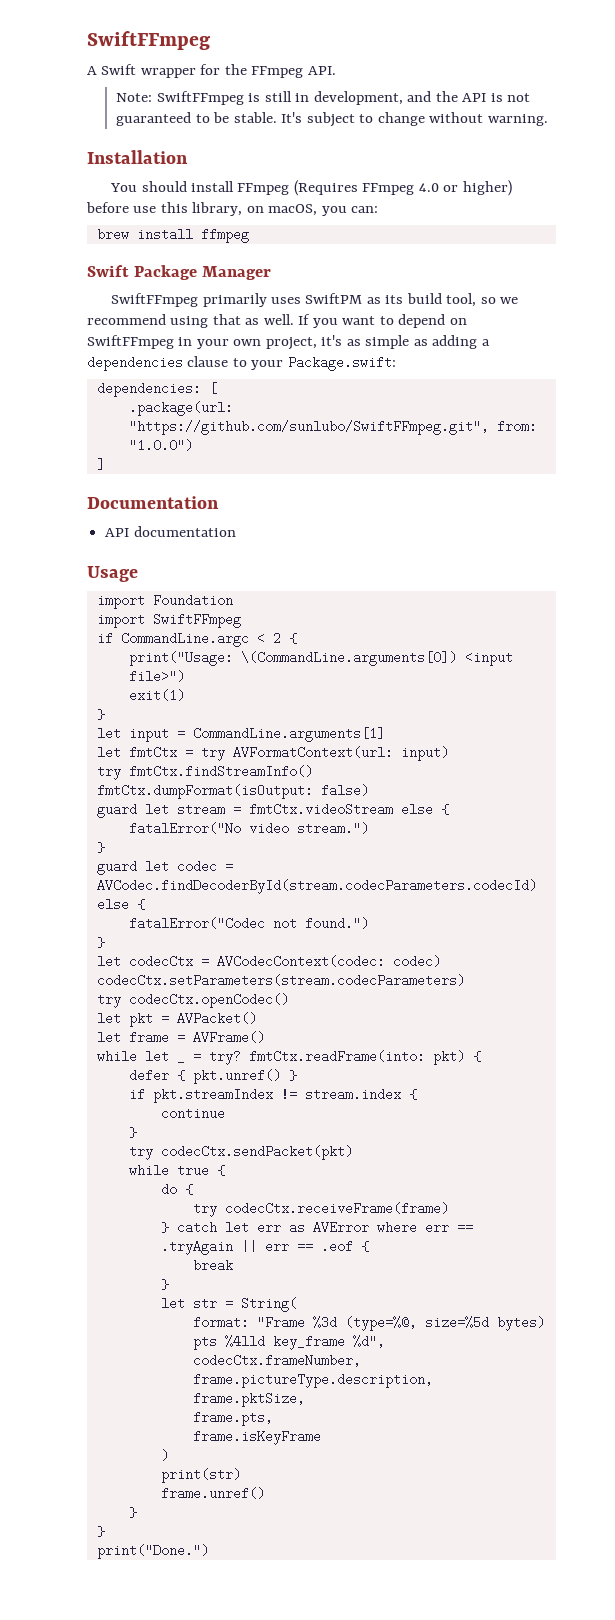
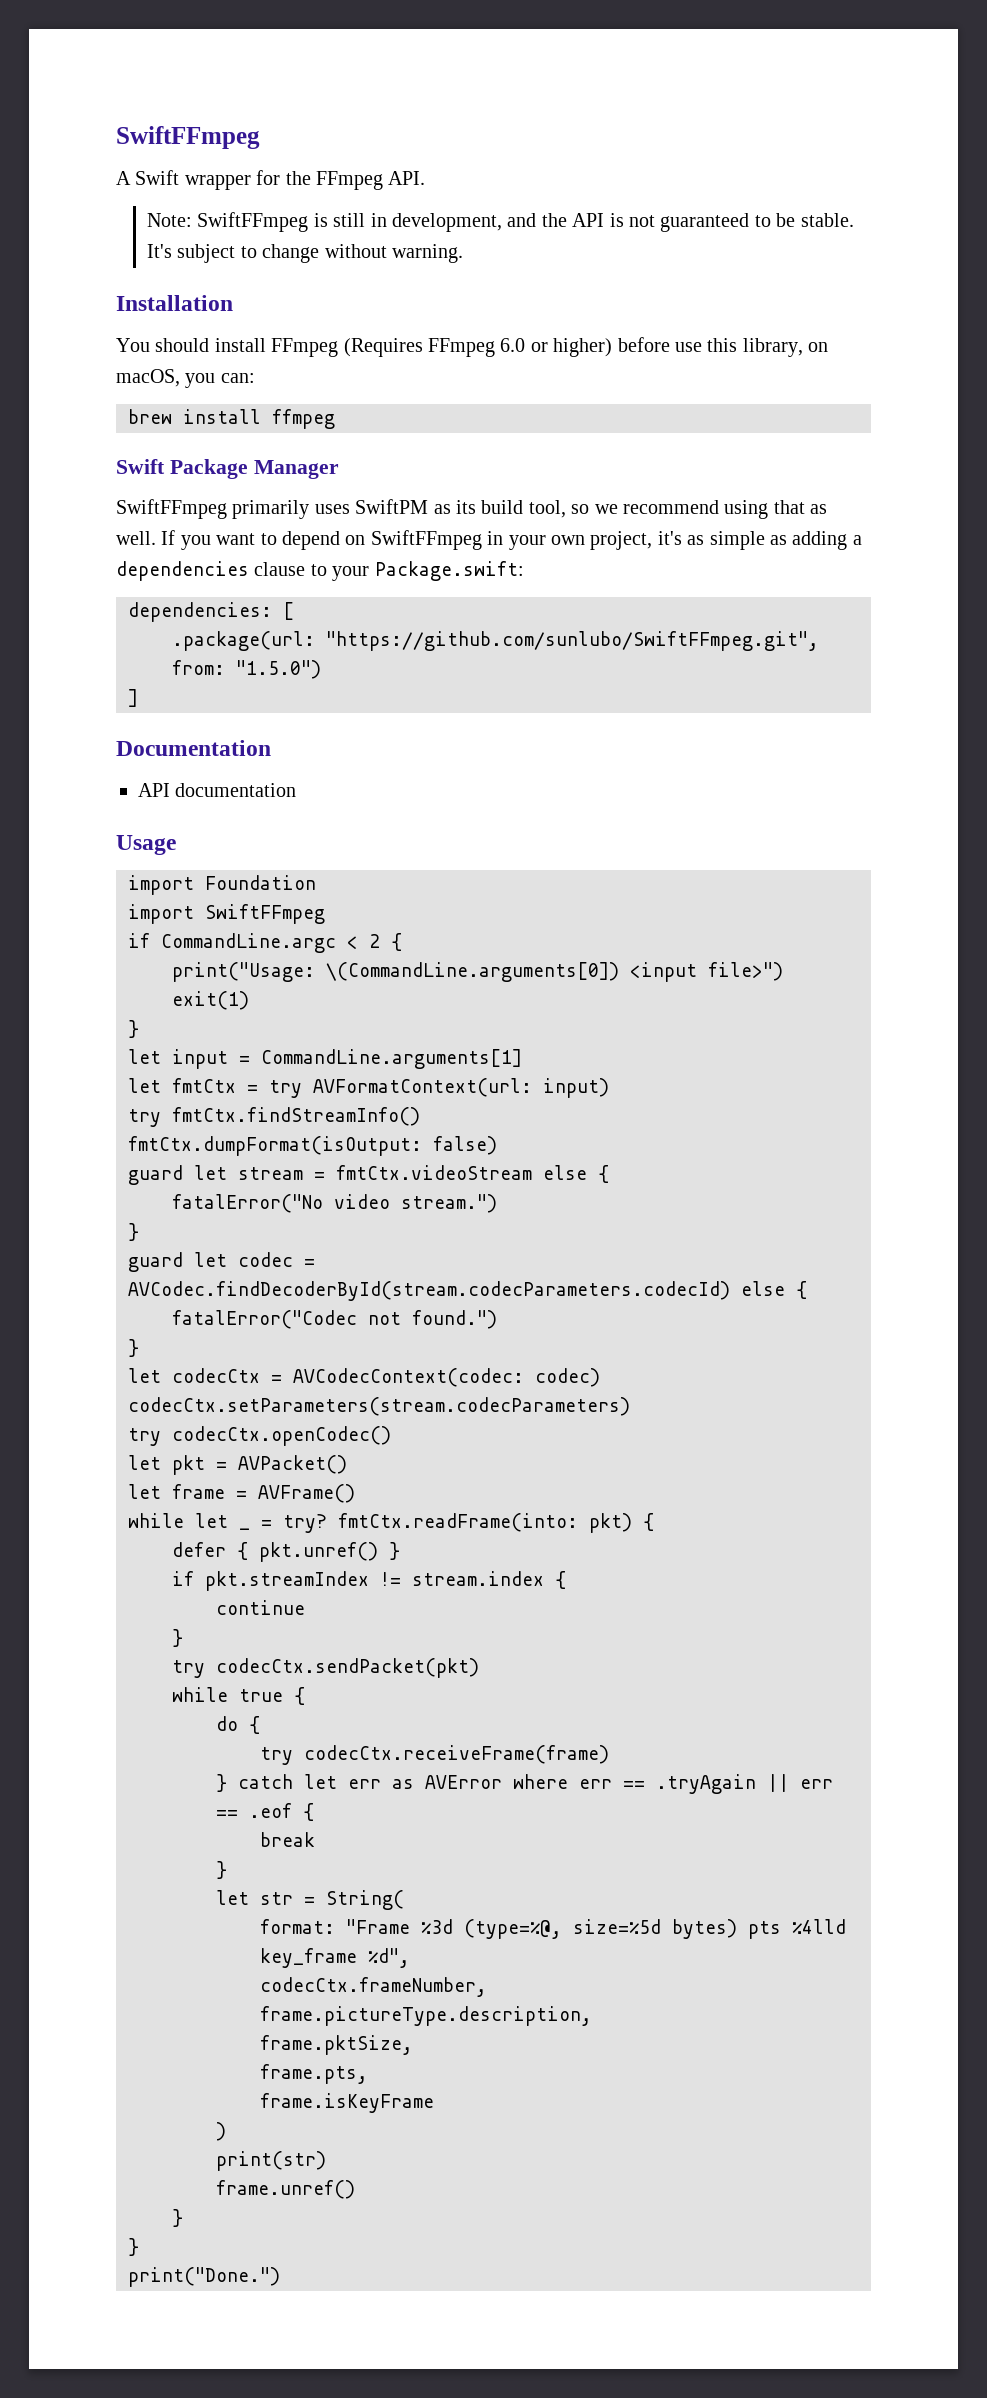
- You should install FFmpeg (Requires FFmpeg 4.0 or higher) before use this library, on macOS, you can:
+ You should install FFmpeg (Requires FFmpeg 6.0 or higher) before use this library, on macOS, you can:
- .package(url: "https://github.com/sunlubo/SwiftFFmpeg.git", from: "1.0.0")
+ .package(url: "https://github.com/sunlubo/SwiftFFmpeg.git", from: "1.5.0")

